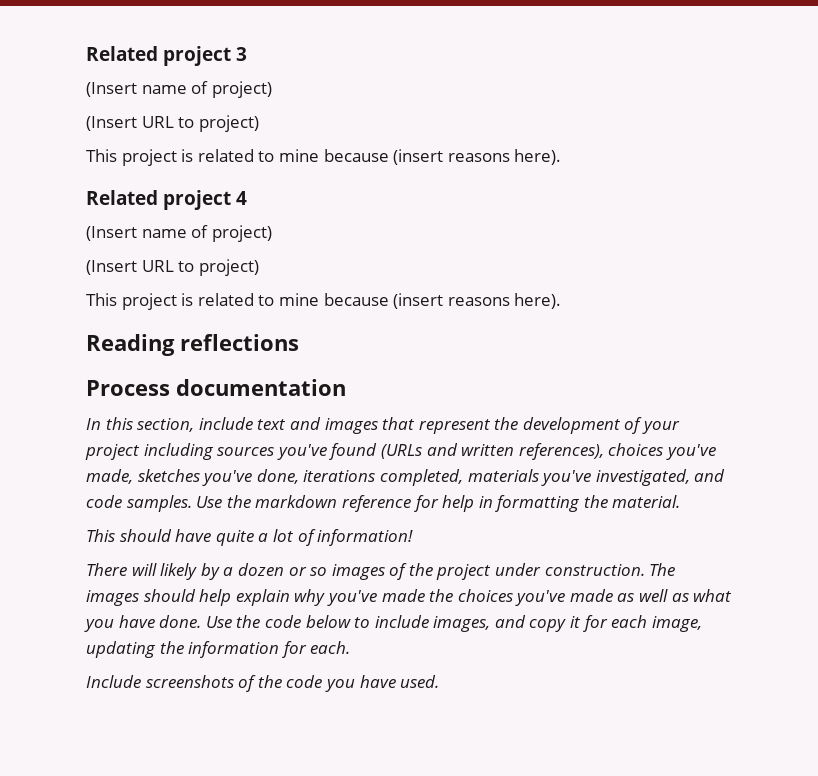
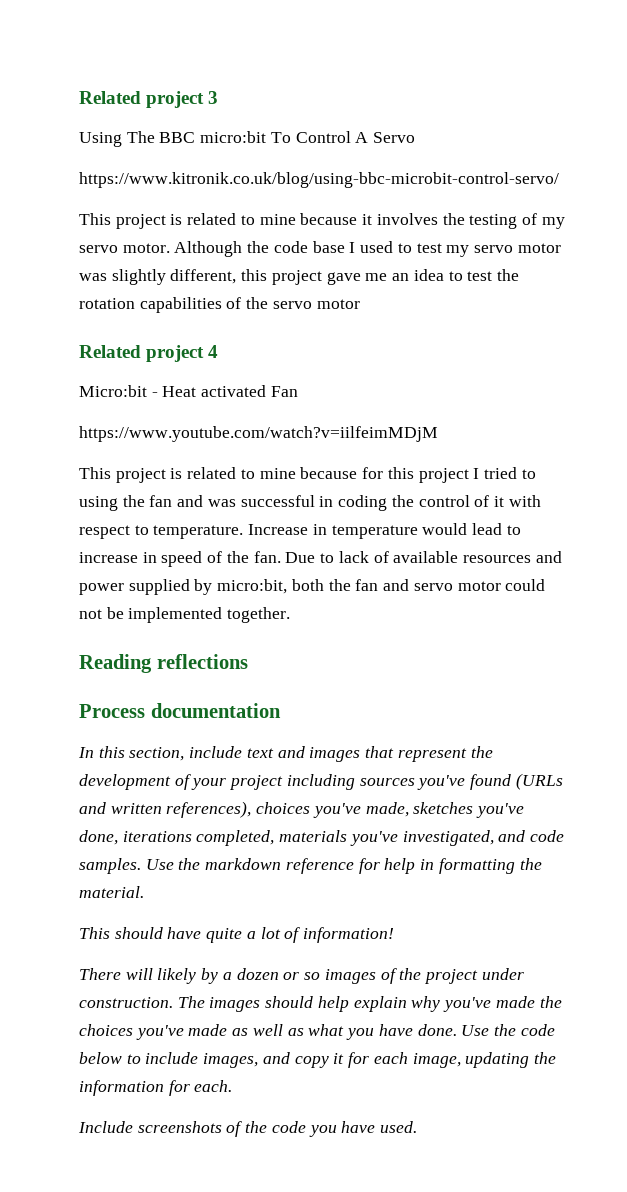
  Related project 3
- (Insert name of project)
- (Insert URL to project)
- This project is related to mine because (insert reasons here).
+ Using The BBC micro:bit To Control A Servo
+ https://www.kitronik.co.uk/blog/using-bbc-microbit-control-servo/
+ This project is related to mine because it involves the testing of my servo motor. Although the code base I used to test my servo motor was slightly different, this project gave me an idea to test the rotation capabilities of the servo motor
  Related project 4
- (Insert name of project)
- (Insert URL to project)
- This project is related to mine because (insert reasons here).
+ Micro:bit - Heat activated Fan
+ https://www.youtube.com/watch?v=iilfeimMDjM
+ This project is related to mine because for this project I tried to using the fan and was successful in coding the control of it with respect to temperature. Increase in temperature would lead to increase in speed of the fan. Due to lack of available resources and power supplied by micro:bit, both the fan and servo motor could not be implemented together.

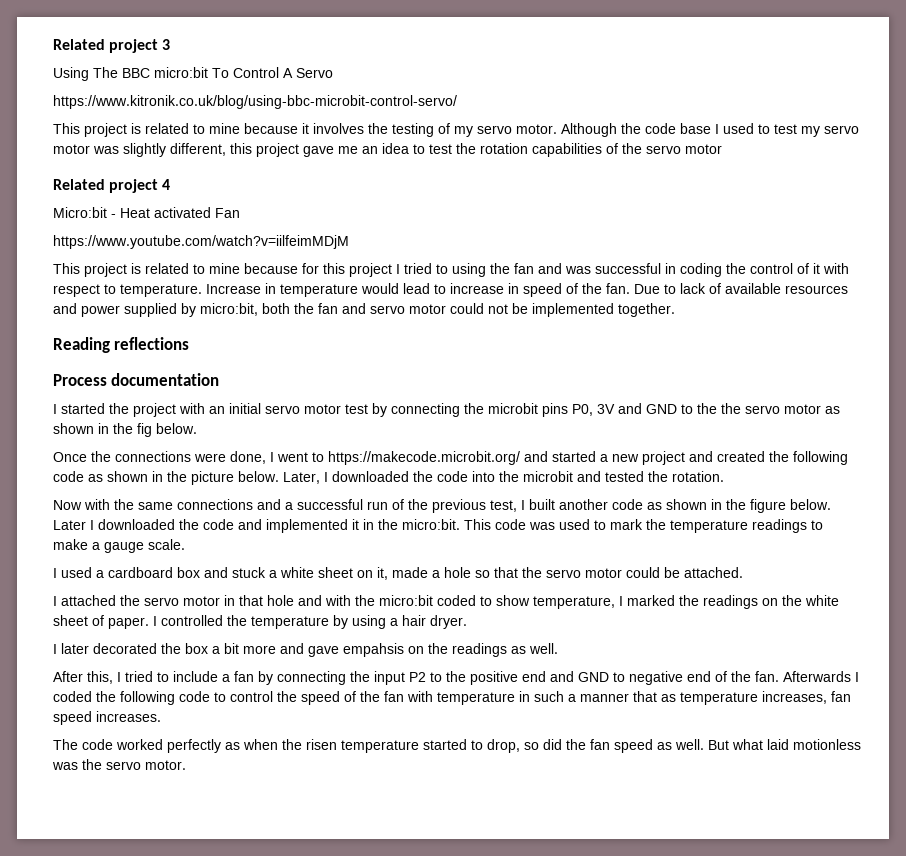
- In this section, include text and images that represent the development of your project including sources you've found (URLs and written references), choices you've made, sketches you've done, iterations completed, materials you've investigated, and code samples. Use the markdown reference for help in formatting the material.
- This should have quite a lot of information!
- There will likely by a dozen or so images of the project under construction. The images should help explain why you've made the choices you've made as well as what you have done. Use the code below to include images, and copy it for each image, updating the information for each.
- Include screenshots of the code you have used.
+ I started the project with an initial servo motor test by connecting the microbit pins P0, 3V and GND to the the servo motor as shown in the fig below.
+ Once the connections were done, I went to https://makecode.microbit.org/ and started a new project and created the following code as shown in the picture below. Later, I downloaded the code into the microbit and tested the rotation.
+ Now with the same connections and a successful run of the previous test, I built another code as shown in the figure below. Later I downloaded the code and implemented it in the micro:bit. This code was used to mark the temperature readings to make a gauge scale.
+ I used a cardboard box and stuck a white sheet on it, made a hole so that the servo motor could be attached.
+ I attached the servo motor in that hole and with the micro:bit coded to show temperature, I marked the readings on the white sheet of paper. I controlled the temperature by using a hair dryer.
+ I later decorated the box a bit more and gave empahsis on the readings as well.
+ After this, I tried to include a fan by connecting the input P2 to the positive end and GND to negative end of the fan. Afterwards I coded the following code to control the speed of the fan with temperature in such a manner that as temperature increases, fan speed increases.
+ The code worked perfectly as when the risen temperature started to drop, so did the fan speed as well. But what laid motionless was the servo motor.

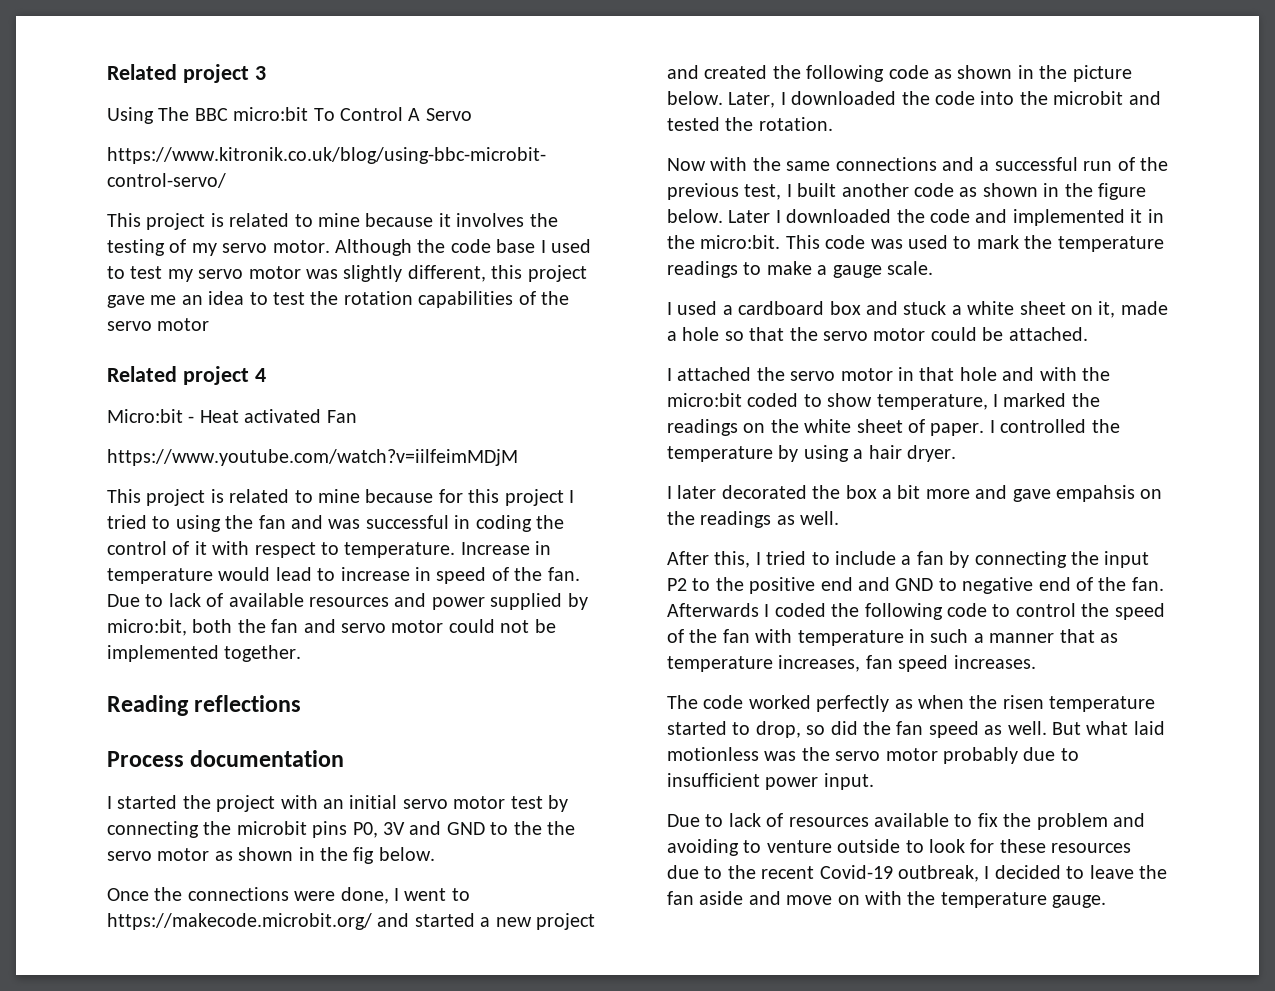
- But what laid motionless was the servo motor.
+ But what laid motionless was the servo motor probably due to insufficient power input.
+ Due to lack of resources available to fix the problem and avoiding to venture outside to look for these resources due to the recent Covid-19 outbreak, I decided to leave the fan aside and move on with the temperature gauge.

